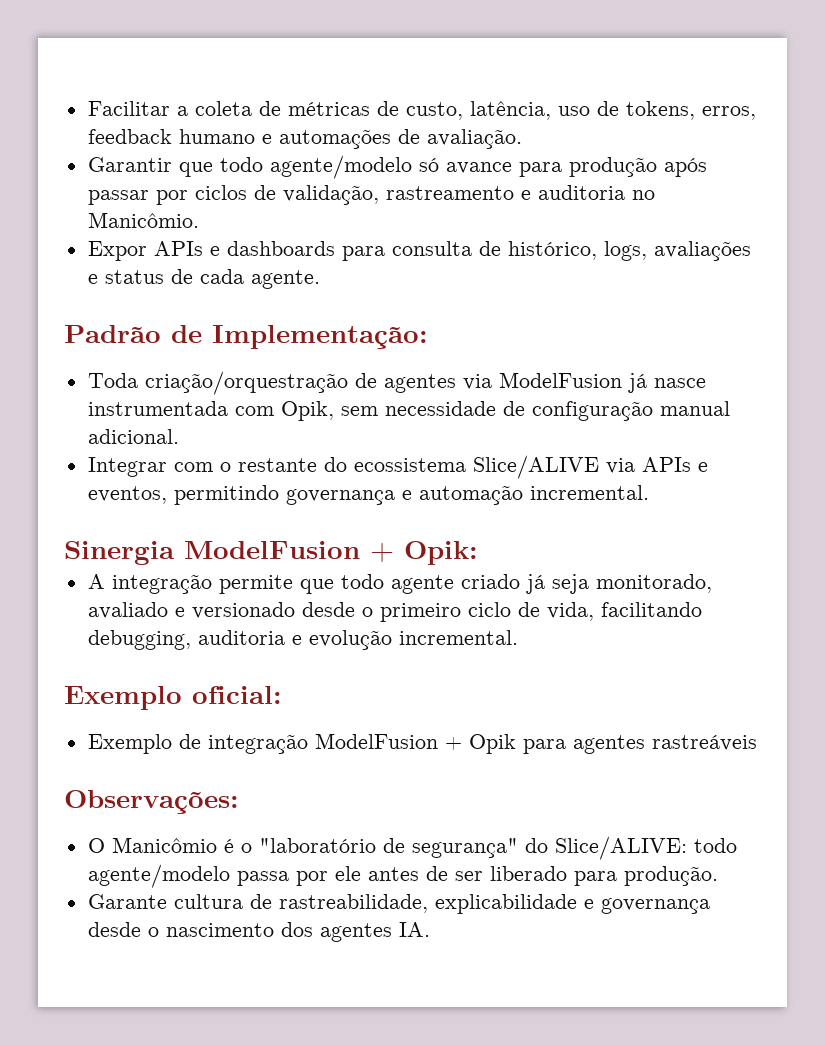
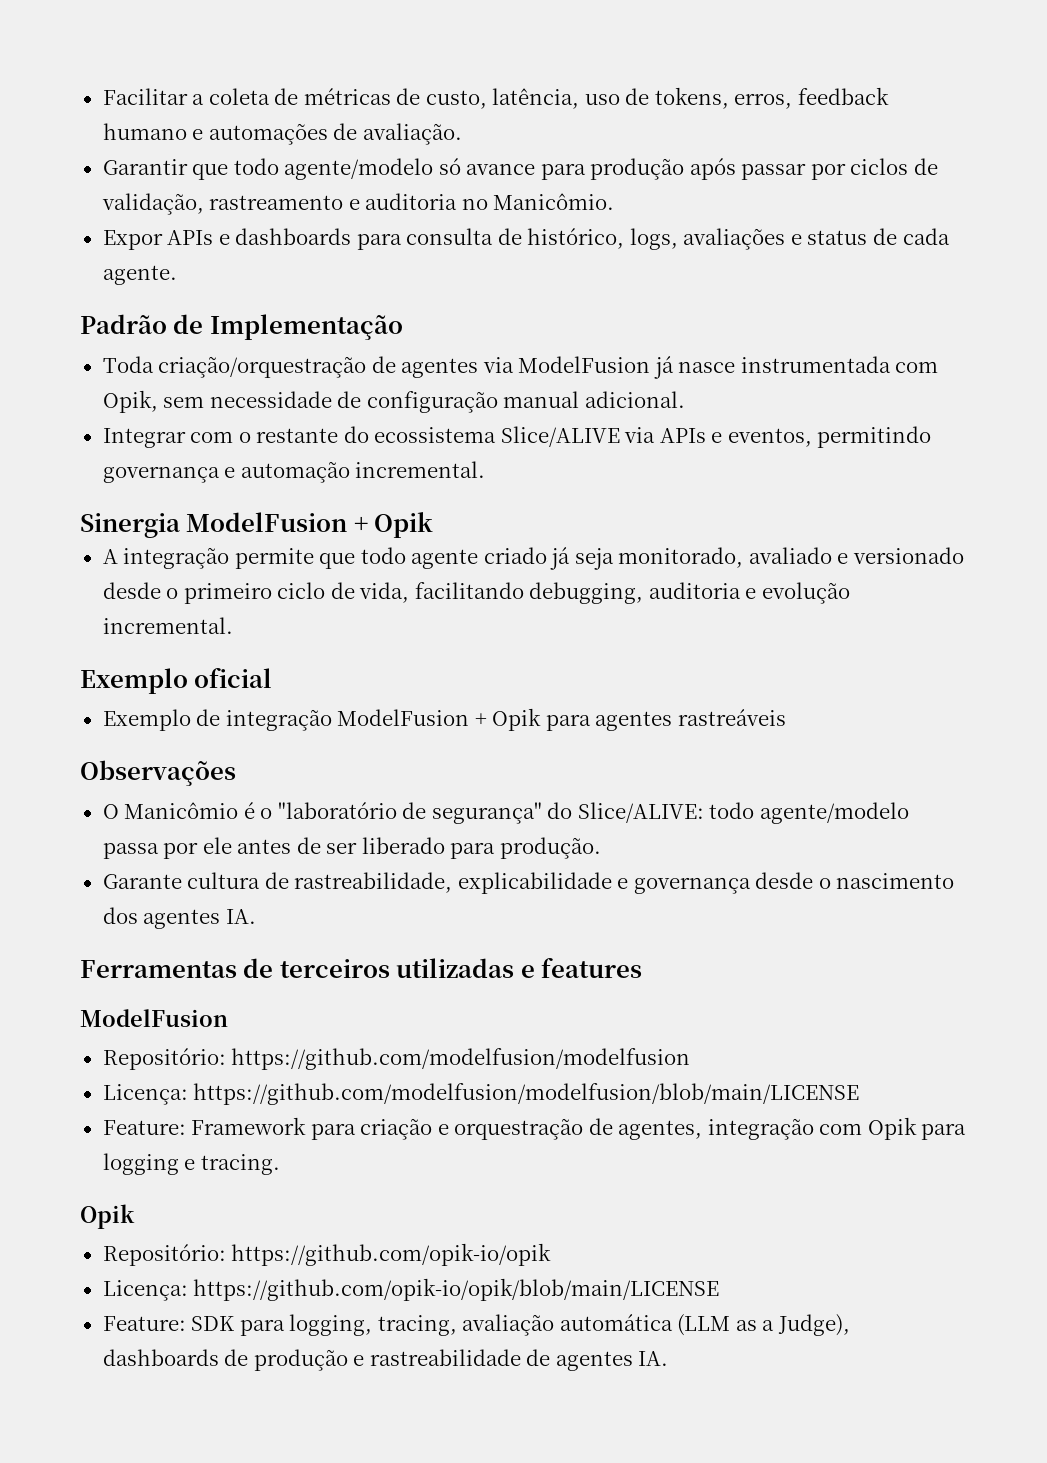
- Padrão de Implementação:
+ Padrão de Implementação
- Sinergia ModelFusion + Opik:
+ Sinergia ModelFusion + Opik
- Exemplo oficial:
+ Exemplo oficial
- Observações:
+ Observações
+ Ferramentas de terceiros utilizadas e features
+ ModelFusion
+ Repositório: https://github.com/modelfusion/modelfusion
+ Licença: https://github.com/modelfusion/modelfusion/blob/main/LICENSE
+ Feature: Framework para criação e orquestração de agentes, integração com Opik para logging e tracing.
+ Opik
+ Repositório: https://github.com/opik-io/opik
+ Licença: https://github.com/opik-io/opik/blob/main/LICENSE
+ Feature: SDK para logging, tracing, avaliação automática (LLM as a Judge), dashboards de produção e rastreabilidade de agentes IA.

